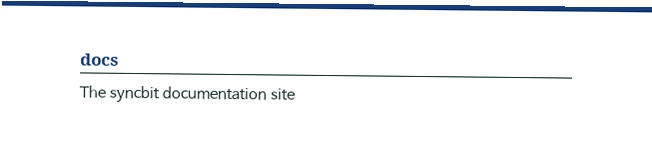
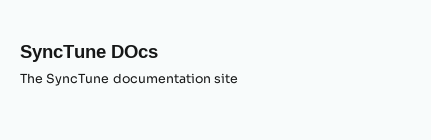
- docs
+ SyncTune DOcs
- The syncbit documentation site
+ The SyncTune documentation site

